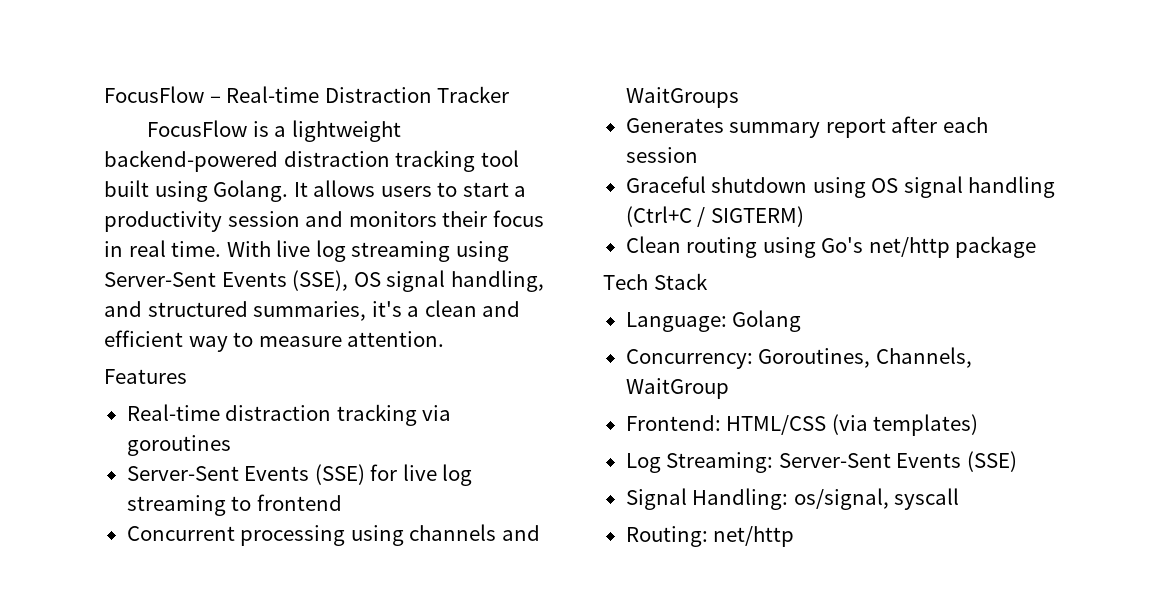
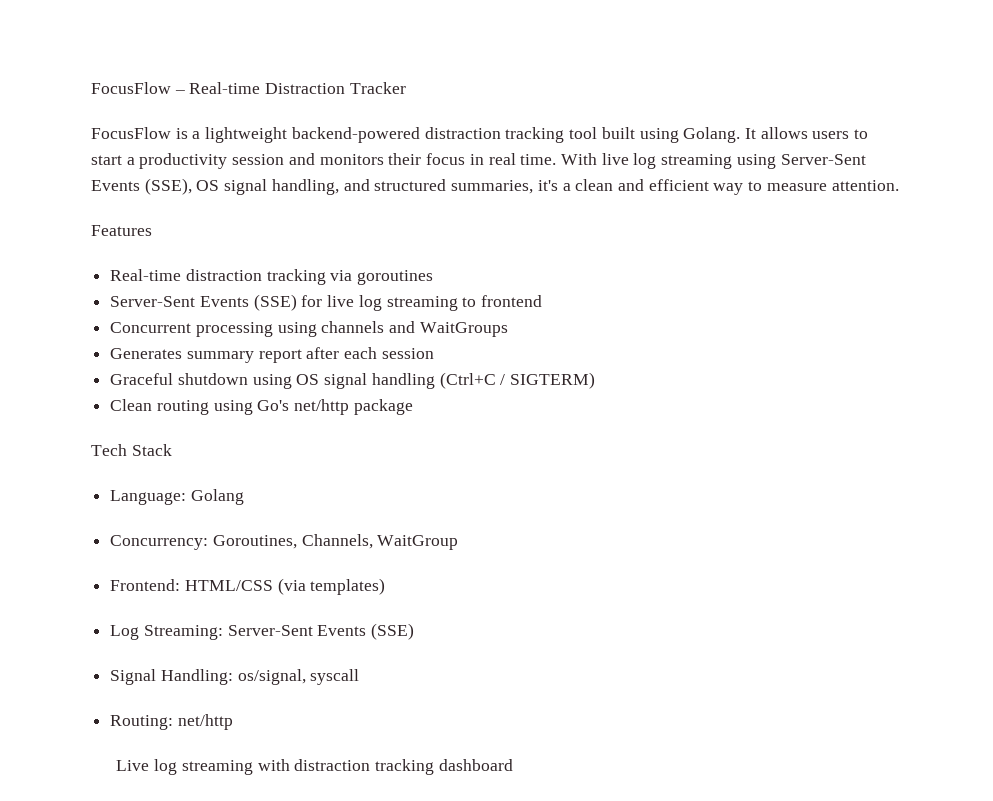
+ Live log streaming with distraction tracking dashboard

